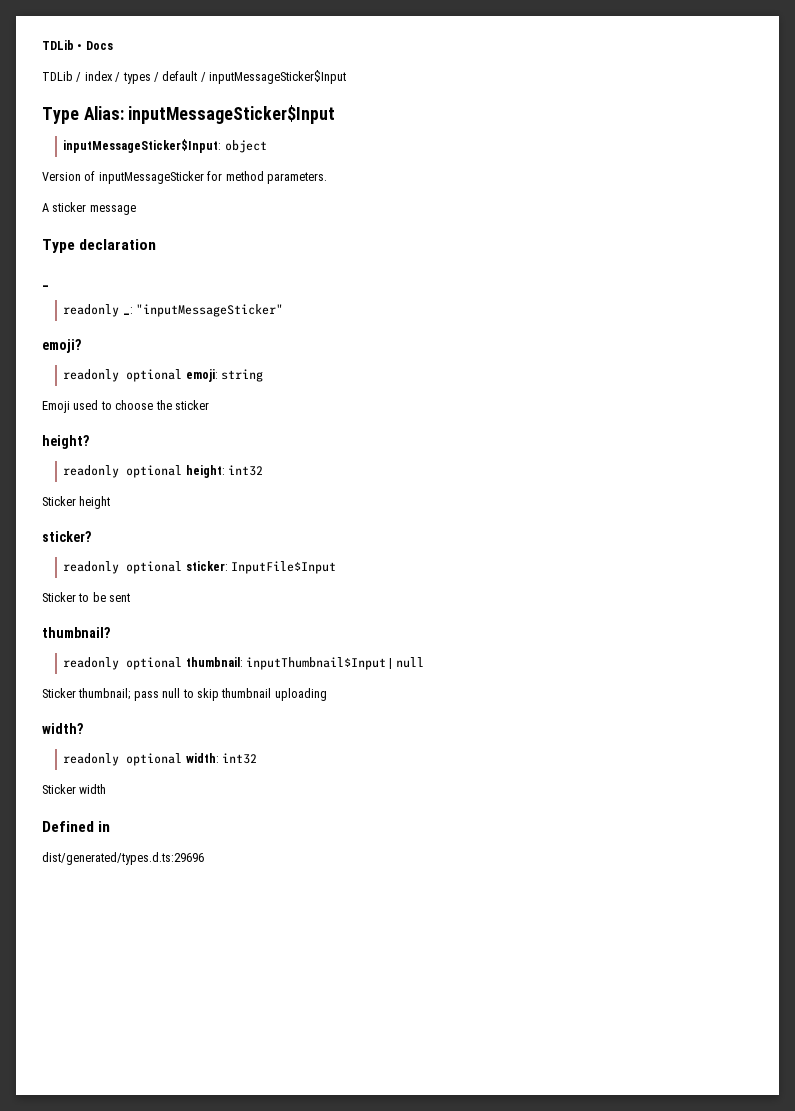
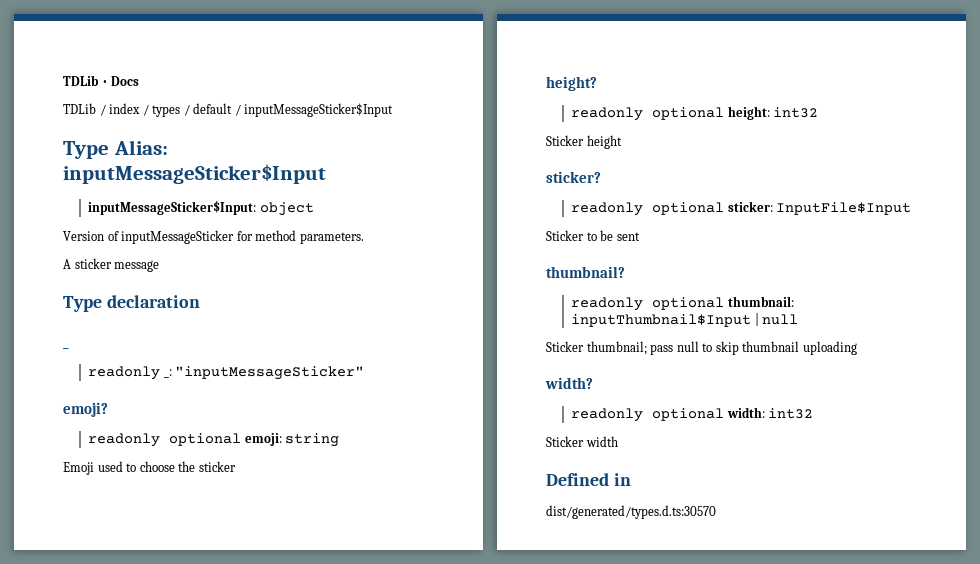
- dist/generated/types.d.ts:29696
+ dist/generated/types.d.ts:30570

